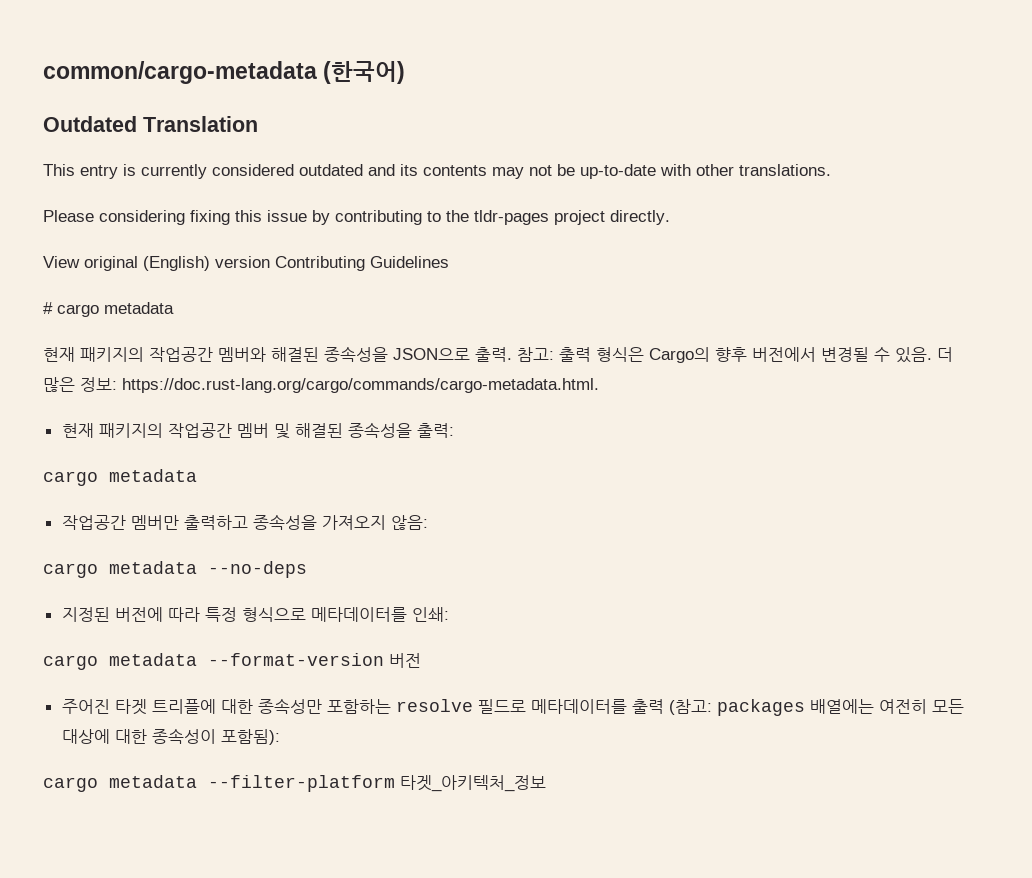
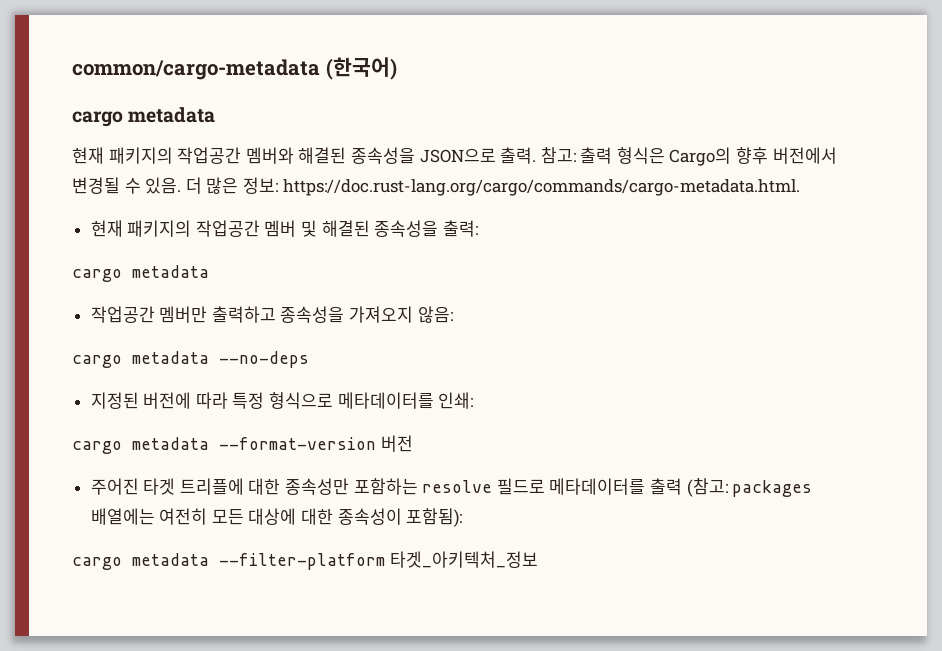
  common/cargo-metadata (한국어)
- Outdated Translation
- This entry is currently considered outdated and its contents may not be up-to-date with other translations.
- Please considering fixing this issue by contributing to the tldr-pages project directly.
- View original (English) version Contributing Guidelines
- # cargo metadata
+ cargo metadata

